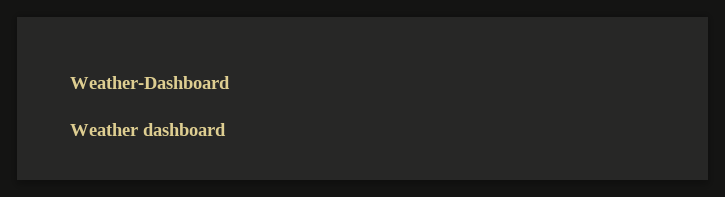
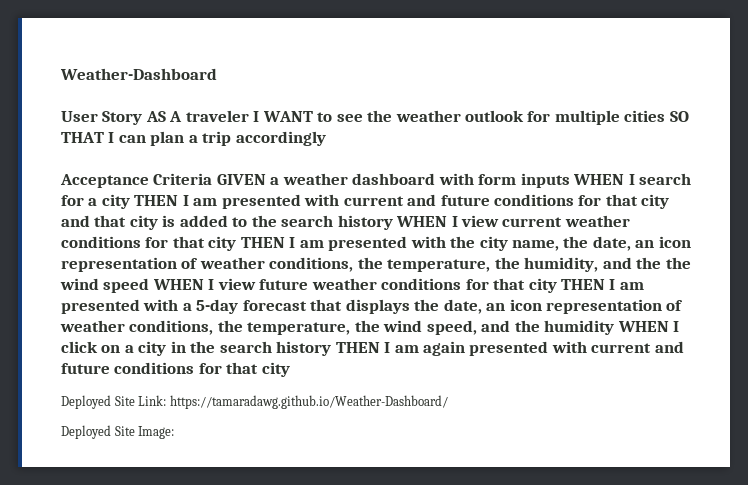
- Weather dashboard
+ User Story AS A traveler I WANT to see the weather outlook for multiple cities SO THAT I can plan a trip accordingly
+ Acceptance Criteria GIVEN a weather dashboard with form inputs WHEN I search for a city THEN I am presented with current and future conditions for that city and that city is added to the search history WHEN I view current weather conditions for that city THEN I am presented with the city name, the date, an icon representation of weather conditions, the temperature, the humidity, and the the wind speed WHEN I view future weather conditions for that city THEN I am presented with a 5-day forecast that displays the date, an icon representation of weather conditions, the temperature, the wind speed, and the humidity WHEN I click on a city in the search history THEN I am again presented with current and future conditions for that city
+ Deployed Site Link: https://tamaradawg.github.io/Weather-Dashboard/
+ Deployed Site Image:

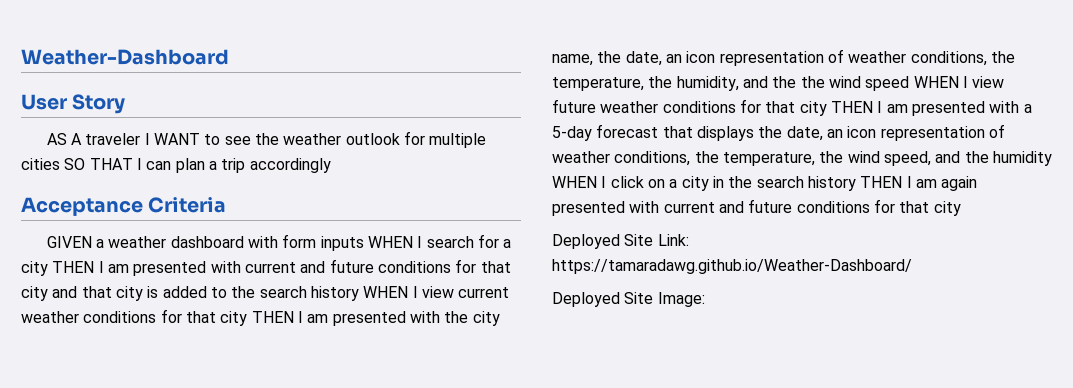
- User Story AS A traveler I WANT to see the weather outlook for multiple cities SO THAT I can plan a trip accordingly
+ User Story
+ AS A traveler I WANT to see the weather outlook for multiple cities SO THAT I can plan a trip accordingly
- Acceptance Criteria GIVEN a weather dashboard with form inputs WHEN I search for a city THEN I am presented with current and future conditions for that city and that city is added to the search history WHEN I view current weather conditions for that city THEN I am presented with the city name, the date, an icon representation of weather conditions, the temperature, the humidity, and the the wind speed WHEN I view future weather conditions for that city THEN I am presented with a 5-day forecast that displays the date, an icon representation of weather conditions, the temperature, the wind speed, and the humidity WHEN I click on a city in the search history THEN I am again presented with current and future conditions for that city
+ Acceptance Criteria
+ GIVEN a weather dashboard with form inputs WHEN I search for a city THEN I am presented with current and future conditions for that city and that city is added to the search history WHEN I view current weather conditions for that city THEN I am presented with the city name, the date, an icon representation of weather conditions, the temperature, the humidity, and the the wind speed WHEN I view future weather conditions for that city THEN I am presented with a 5-day forecast that displays the date, an icon representation of weather conditions, the temperature, the wind speed, and the humidity WHEN I click on a city in the search history THEN I am again presented with current and future conditions for that city

